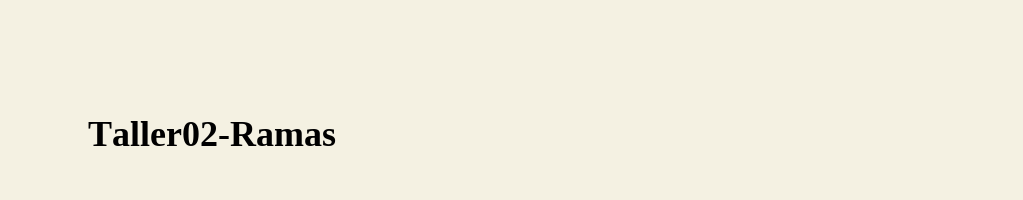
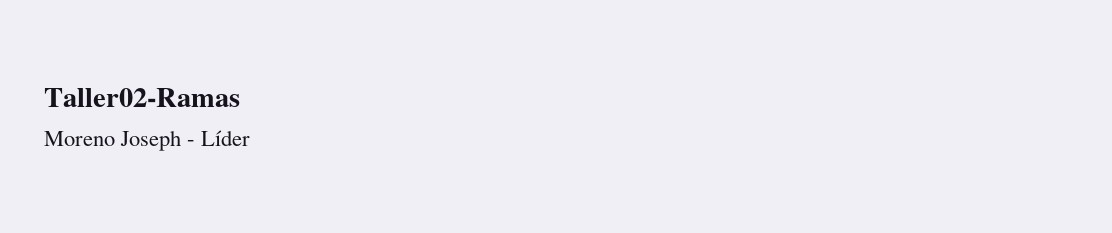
+ Moreno Joseph - Líder

